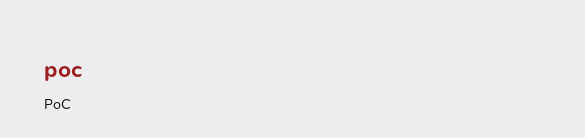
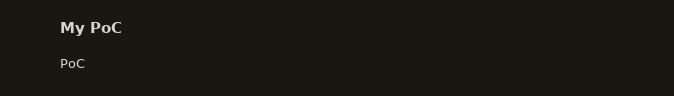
- poc
+ My PoC

